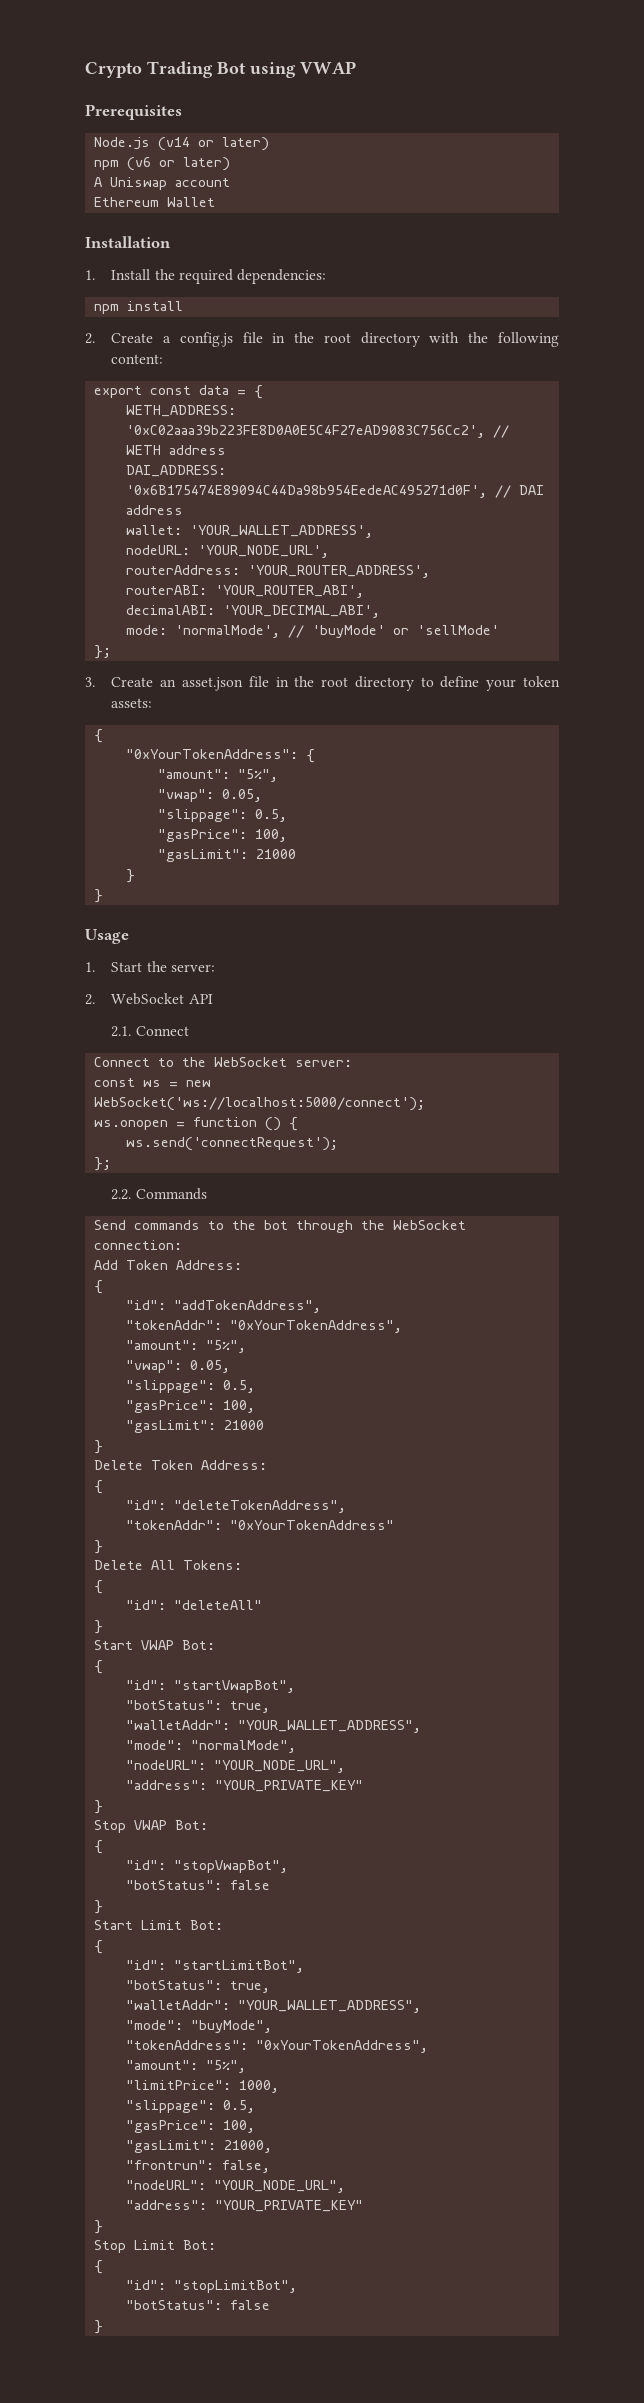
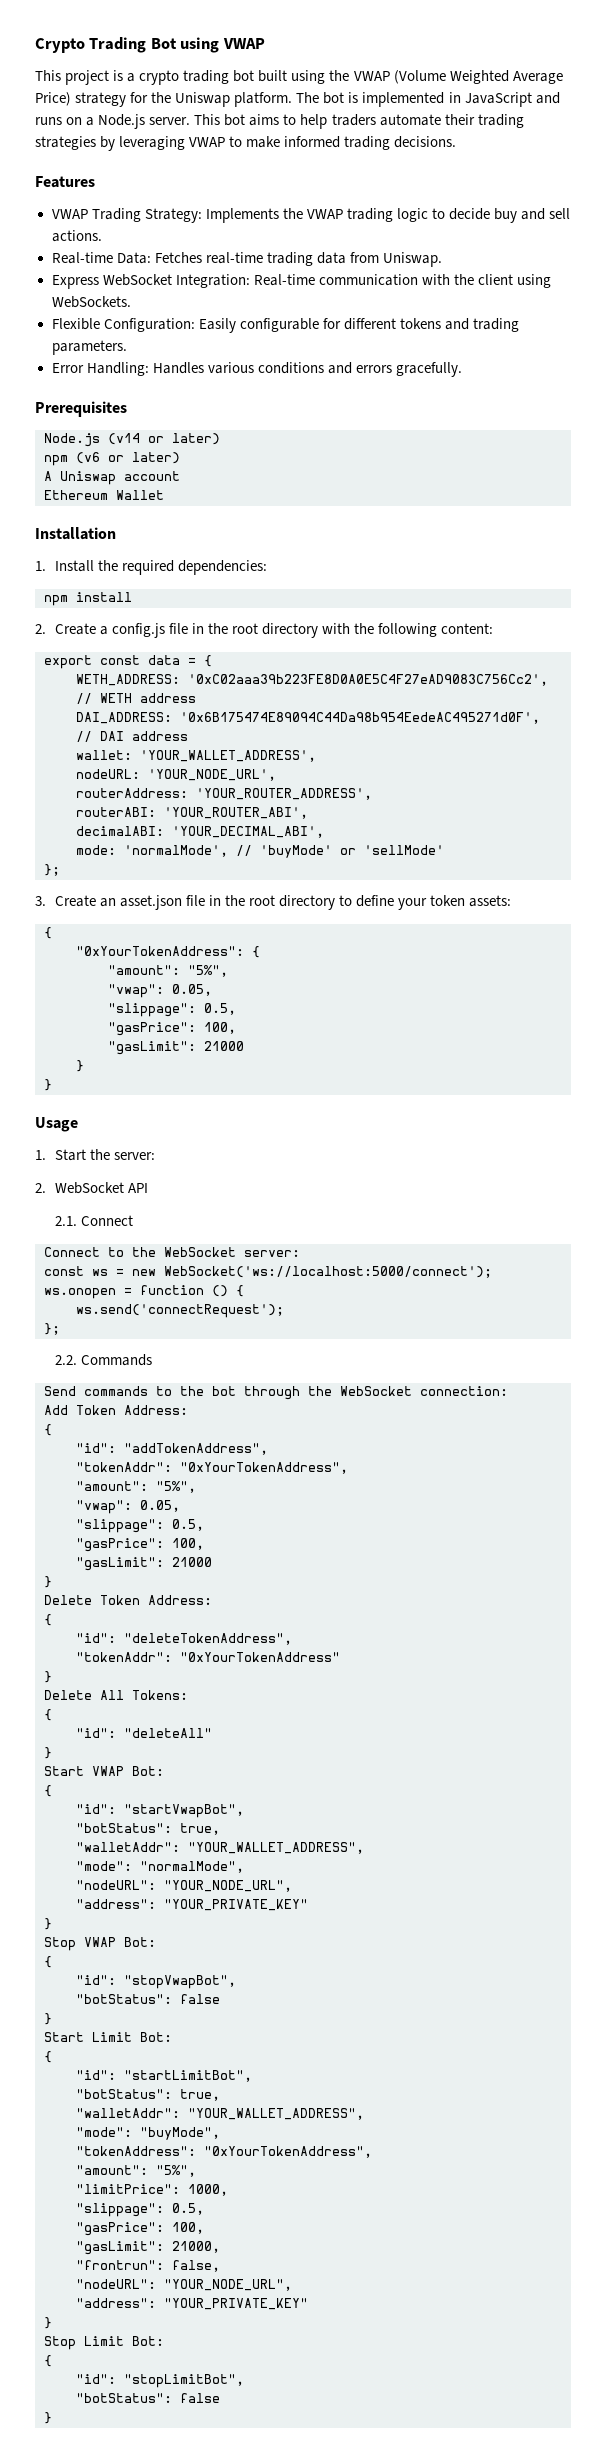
+ This project is a crypto trading bot built using the VWAP (Volume Weighted Average Price) strategy for the Uniswap platform. The bot is implemented in JavaScript and runs on a Node.js server. This bot aims to help traders automate their trading strategies by leveraging VWAP to make informed trading decisions.
+ Features
+ VWAP Trading Strategy: Implements the VWAP trading logic to decide buy and sell actions.
+ Real-time Data: Fetches real-time trading data from Uniswap.
+ Express WebSocket Integration: Real-time communication with the client using WebSockets.
+ Flexible Configuration: Easily configurable for different tokens and trading parameters.
+ Error Handling: Handles various conditions and errors gracefully.

